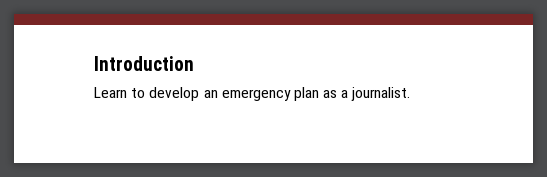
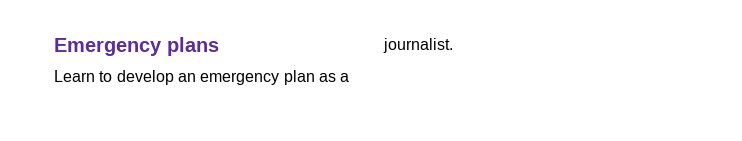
- Introduction
+ Emergency plans

